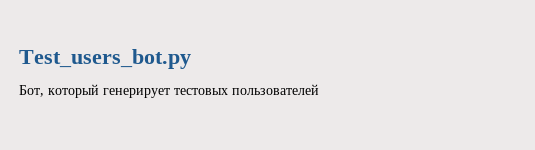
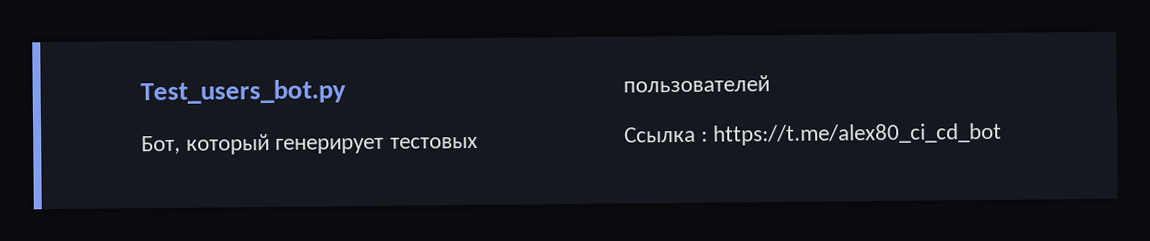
+ Ссылка : https://t.me/alex80_ci_cd_bot

